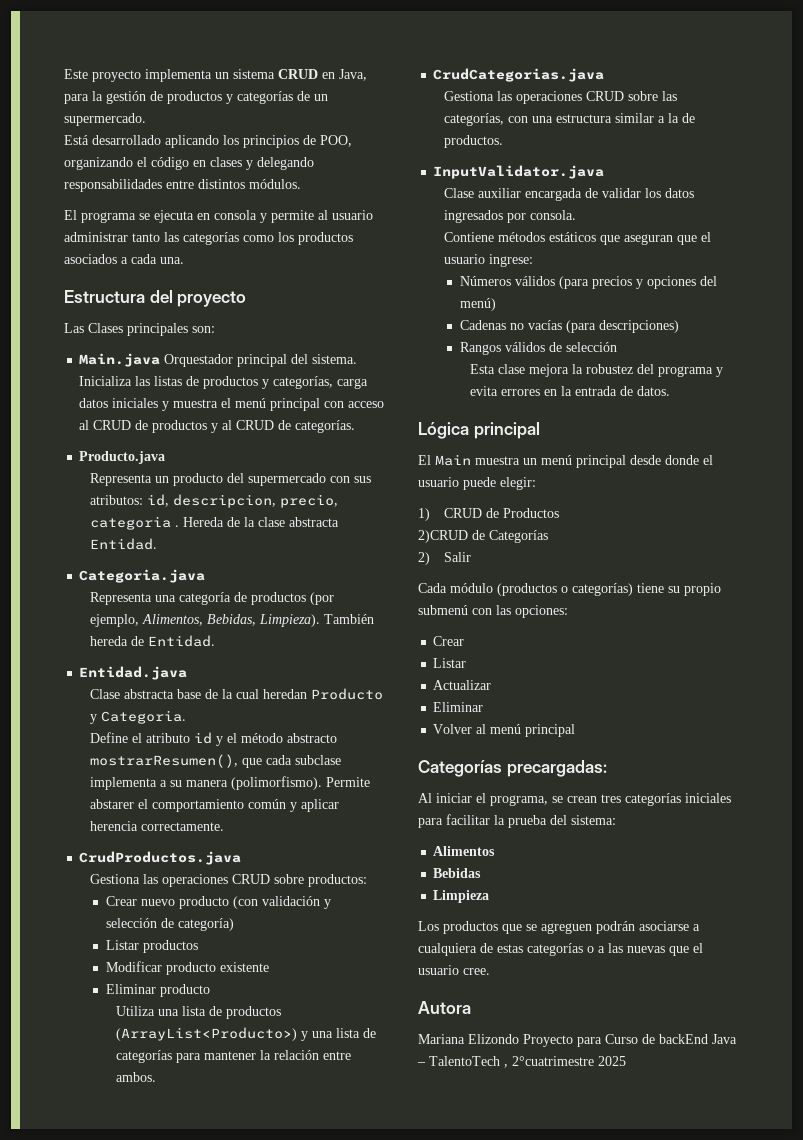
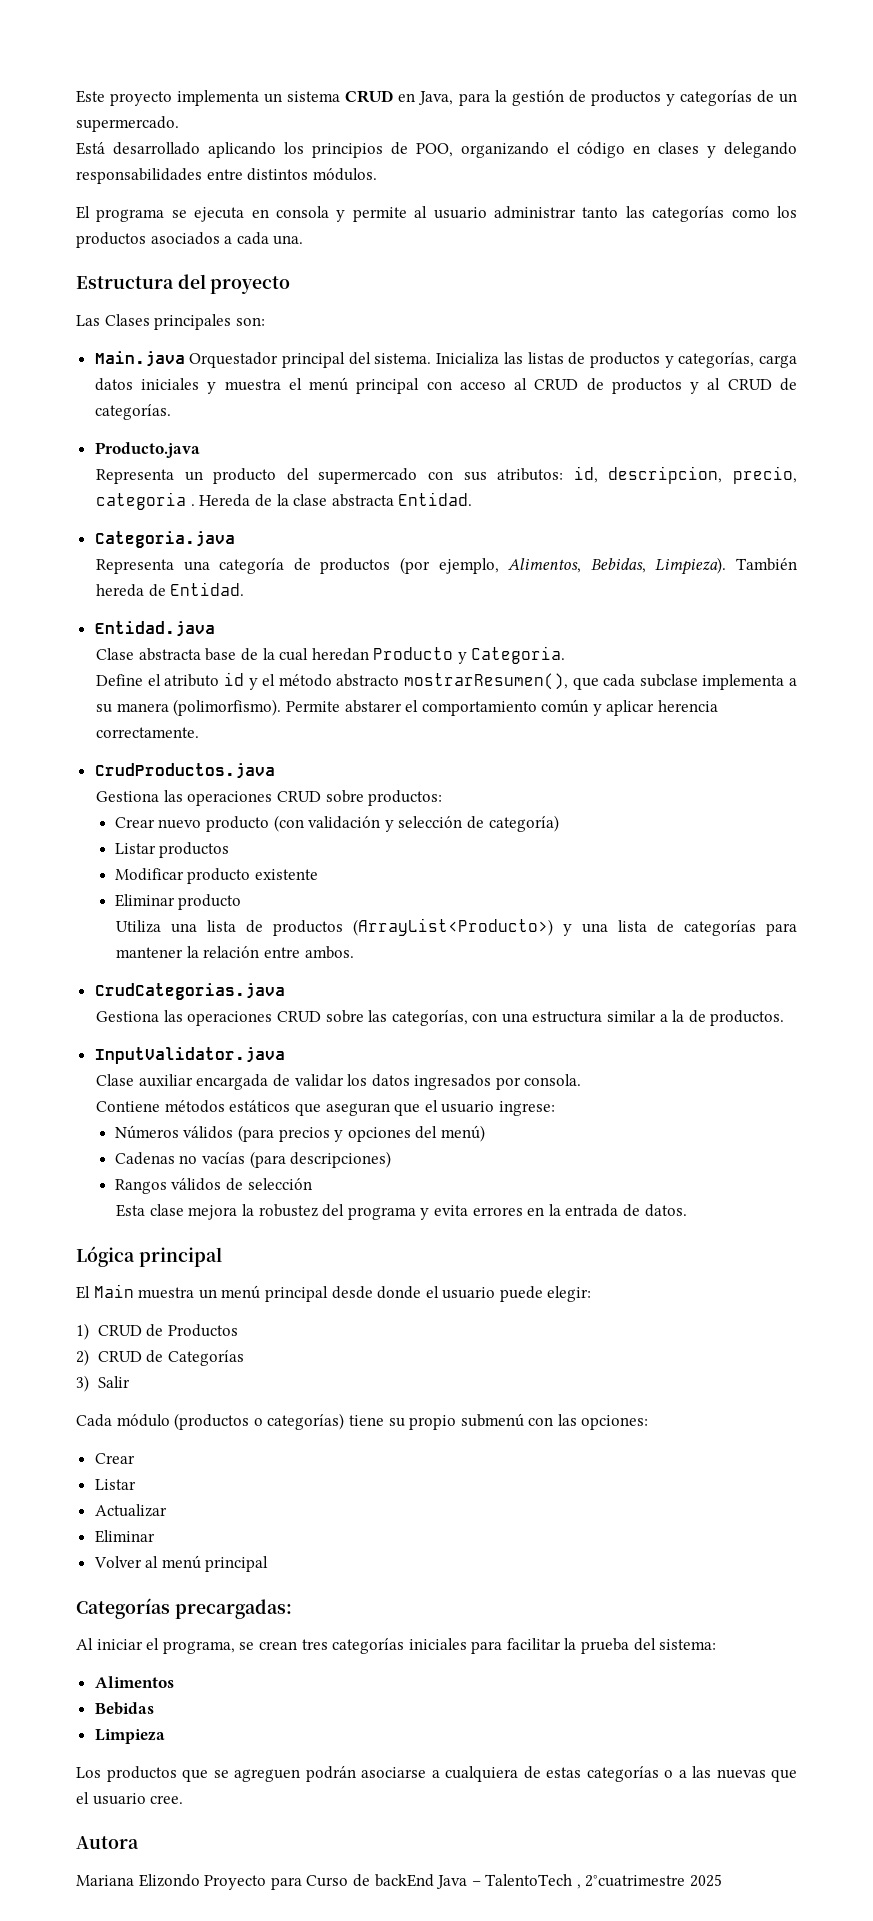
- 2)CRUD de Categorías
+ 2) CRUD de Categorías
- 2) Salir
+ 3) Salir

